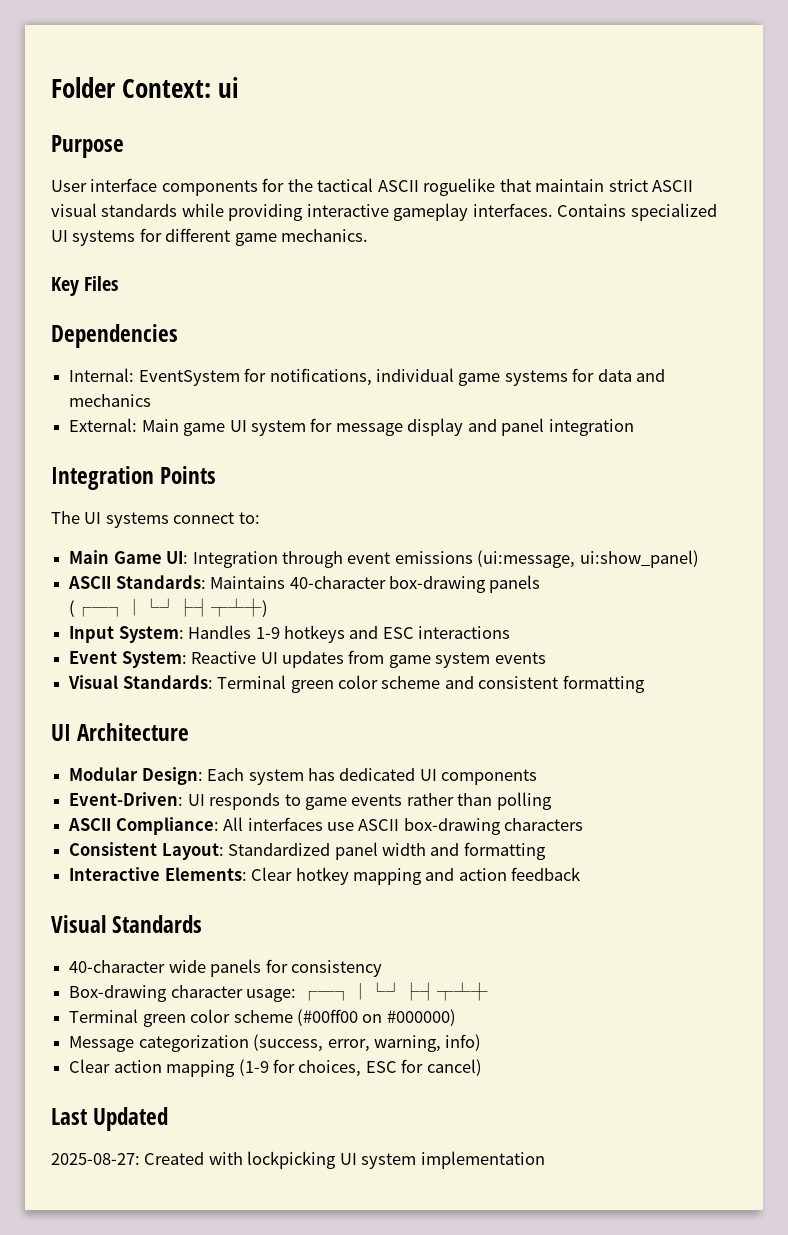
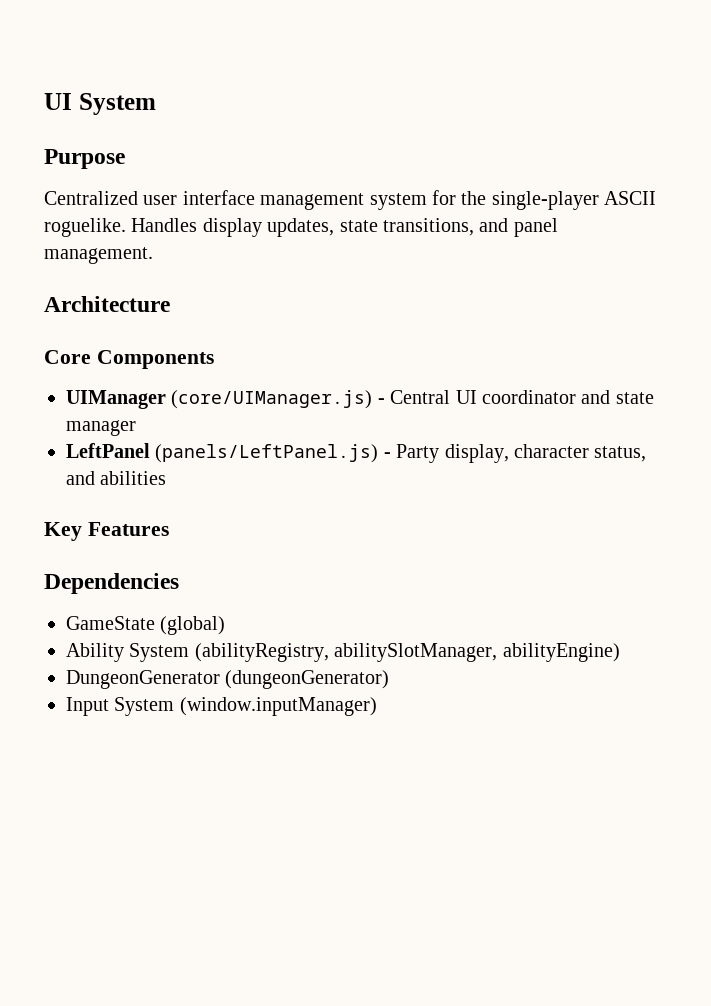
- Folder Context: ui
+ UI System
  Purpose
- User interface components for the tactical ASCII roguelike that maintain strict ASCII visual standards while providing interactive gameplay interfaces. Contains specialized UI systems for different game mechanics.
+ Centralized user interface management system for the single-player ASCII roguelike. Handles display updates, state transitions, and panel management.
+ Architecture
+ Core Components
+ UIManager (core/UIManager.js) - Central UI coordinator and state manager
+ LeftPanel (panels/LeftPanel.js) - Party display, character status, and abilities
- Key Files
+ Key Features
- Internal: EventSystem for notifications, individual game systems for data and mechanics
- External: Main game UI system for message display and panel integration
- Integration Points
- The UI systems connect to:
- Main Game UI: Integration through event emissions (ui:message, ui:show_panel)
- ASCII Standards: Maintains 40-character box-drawing panels (┌─┐│└┘├┤┬┴┼)
- Input System: Handles 1-9 hotkeys and ESC interactions
- Event System: Reactive UI updates from game system events
- Visual Standards: Terminal green color scheme and consistent formatting
- UI Architecture
- Modular Design: Each system has dedicated UI components
- Event-Driven: UI responds to game events rather than polling
- ASCII Compliance: All interfaces use ASCII box-drawing characters
- Consistent Layout: Standardized panel width and formatting
- Interactive Elements: Clear hotkey mapping and action feedback
- Visual Standards
- 40-character wide panels for consistency
- Box-drawing character usage: ┌─┐│└┘├┤┬┴┼
- Terminal green color scheme (#00ff00 on #000000)
- Message categorization (success, error, warning, info)
- Clear action mapping (1-9 for choices, ESC for cancel)
- Last Updated
- 2025-08-27: Created with lockpicking UI system implementation
+ GameState (global)
+ Ability System (abilityRegistry, abilitySlotManager, abilityEngine)
+ DungeonGenerator (dungeonGenerator)
+ Input System (window.inputManager)

